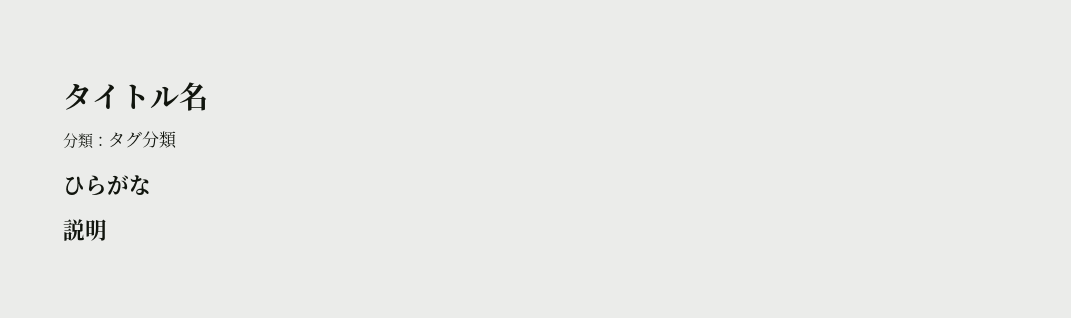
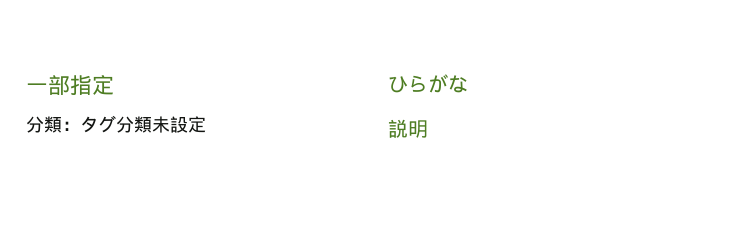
- タイトル名
+ 一部指定
- 分類：タグ分類
+ 分類：タグ分類未設定

